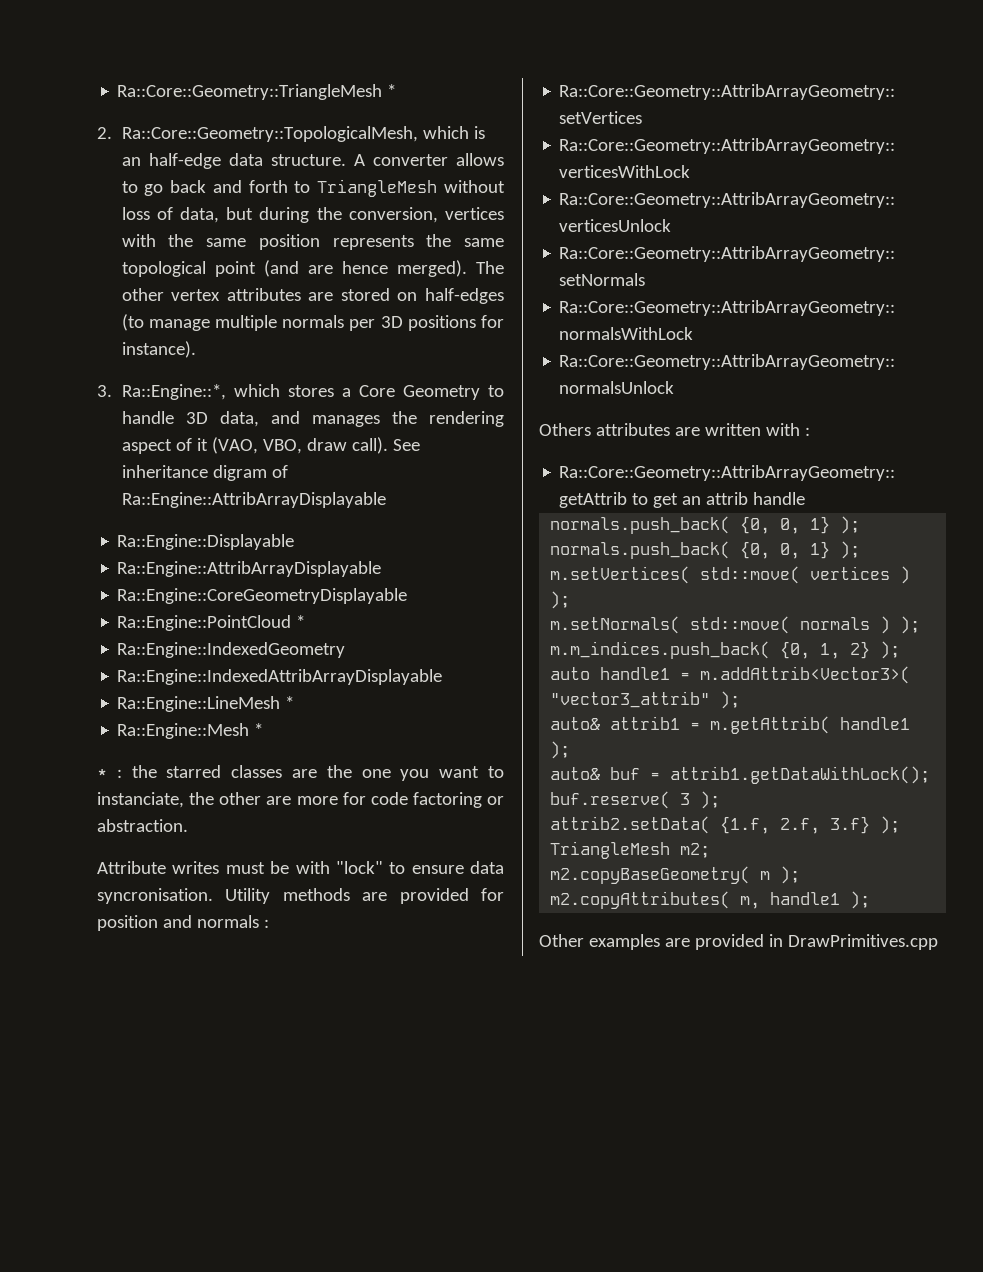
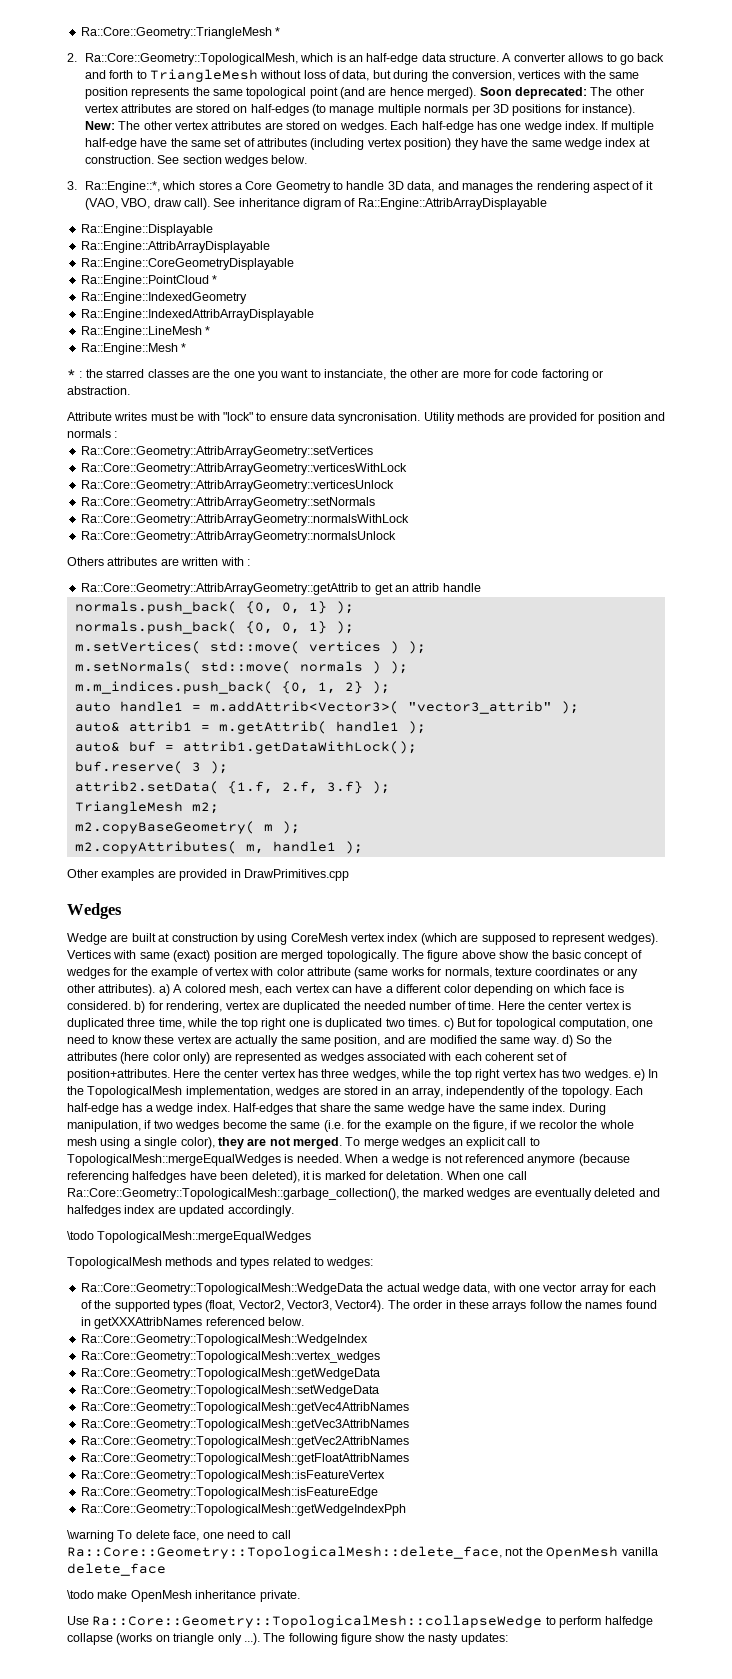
- The other vertex attributes are stored on half-edges (to manage multiple normals per 3D positions for instance).
+ Soon deprecated: The other vertex attributes are stored on half-edges (to manage multiple normals per 3D positions for instance). New: The other vertex attributes are stored on wedges. Each half-edge has one wedge index. If multiple half-edge have the same set of attributes (including vertex position) they have the same wedge index at construction. See section wedges below.
+ Wedges
+ Wedge are built at construction by using CoreMesh vertex index (which are supposed to represent wedges). Vertices with same (exact) position are merged topologically. The figure above show the basic concept of wedges for the example of vertex with color attribute (same works for normals, texture coordinates or any other attributes). a) A colored mesh, each vertex can have a different color depending on which face is considered. b) for rendering, vertex are duplicated the needed number of time. Here the center vertex is duplicated three time, while the top right one is duplicated two times. c) But for topological computation, one need to know these vertex are actually the same position, and are modified the same way. d) So the attributes (here color only) are represented as wedges associated with each coherent set of position+attributes. Here the center vertex has three wedges, while the top right vertex has two wedges. e) In the TopologicalMesh implementation, wedges are stored in an array, independently of the topology. Each half-edge has a wedge index. Half-edges that share the same wedge have the same index. During manipulation, if two wedges become the same (i.e. for the example on the figure, if we recolor the whole mesh using a single color), they are not merged. To merge wedges an explicit call to TopologicalMesh::mergeEqualWedges is needed. When a wedge is not referenced anymore (because referencing halfedges have been deleted), it is marked for deletation. When one call Ra::Core::Geometry::TopologicalMesh::garbage_collection(), the marked wedges are eventually deleted and halfedges index are updated accordingly.
+ \todo TopologicalMesh::mergeEqualWedges
+ TopologicalMesh methods and types related to wedges:
+ Ra::Core::Geometry::TopologicalMesh::WedgeData the actual wedge data, with one vector array for each of the supported types (float, Vector2, Vector3, Vector4). The order in these arrays follow the names found in getXXXAttribNames referenced below.
+ Ra::Core::Geometry::TopologicalMesh::WedgeIndex
+ Ra::Core::Geometry::TopologicalMesh::vertex_wedges
+ Ra::Core::Geometry::TopologicalMesh::getWedgeData
+ Ra::Core::Geometry::TopologicalMesh::setWedgeData
+ Ra::Core::Geometry::TopologicalMesh::getVec4AttribNames
+ Ra::Core::Geometry::TopologicalMesh::getVec3AttribNames
+ Ra::Core::Geometry::TopologicalMesh::getVec2AttribNames
+ Ra::Core::Geometry::TopologicalMesh::getFloatAttribNames
+ Ra::Core::Geometry::TopologicalMesh::isFeatureVertex
+ Ra::Core::Geometry::TopologicalMesh::isFeatureEdge
+ Ra::Core::Geometry::TopologicalMesh::getWedgeIndexPph
+ \warning To delete face, one need to call Ra::Core::Geometry::TopologicalMesh::delete_face, not the OpenMesh vanilla delete_face
+ \todo make OpenMesh inheritance private.
+ Use Ra::Core::Geometry::TopologicalMesh::collapseWedge to perform halfedge collapse (works on triangle only ...). The following figure show the nasty updates:

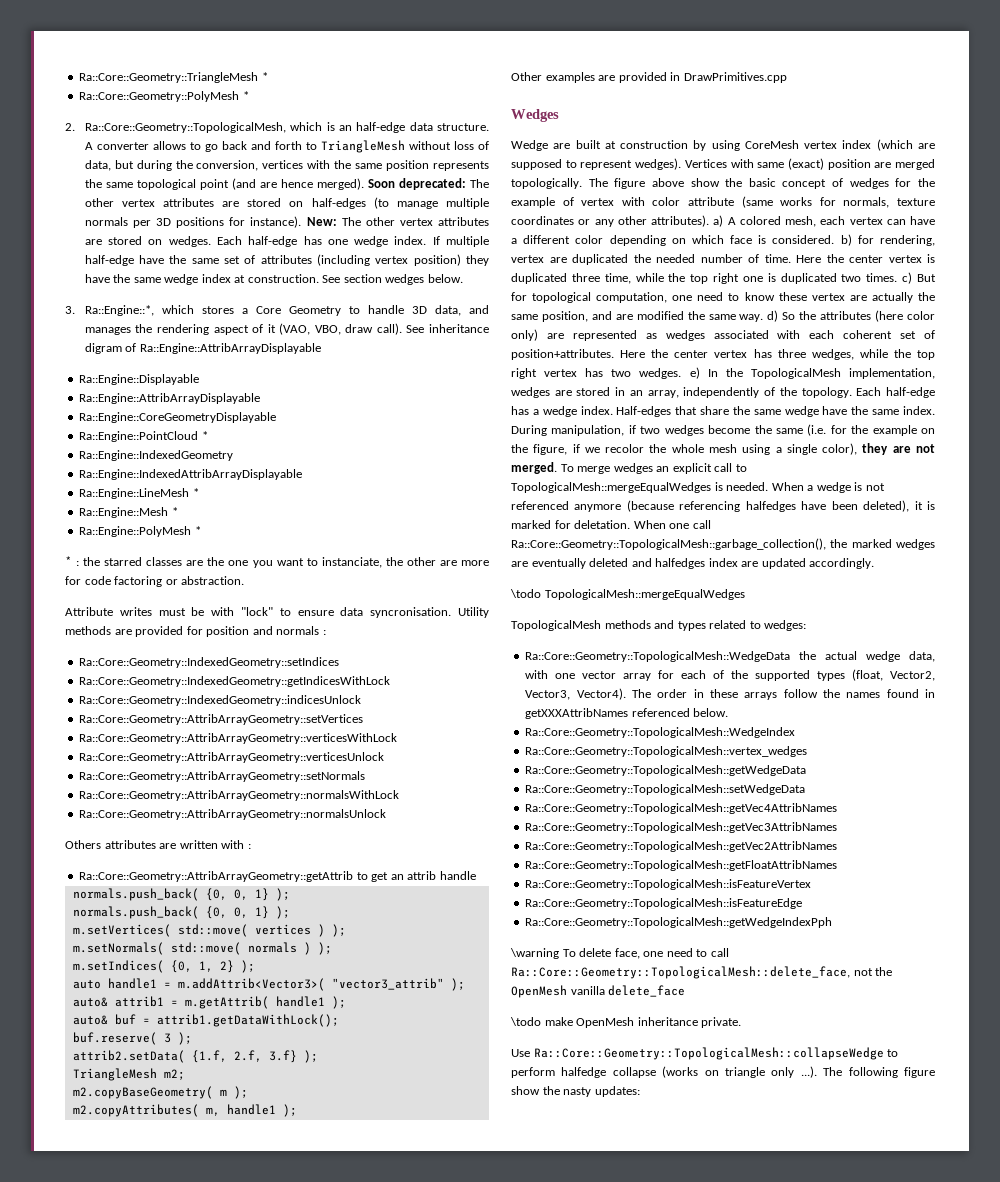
+ Ra::Core::Geometry::PolyMesh *
+ Ra::Engine::PolyMesh *
+ Ra::Core::Geometry::IndexedGeometry::setIndices
+ Ra::Core::Geometry::IndexedGeometry::getIndicesWithLock
+ Ra::Core::Geometry::IndexedGeometry::indicesUnlock
- m.m_indices.push_back( {0, 1, 2} );
+ m.setIndices( {0, 1, 2} );

